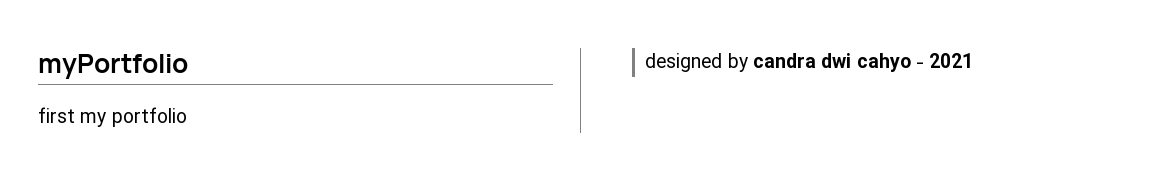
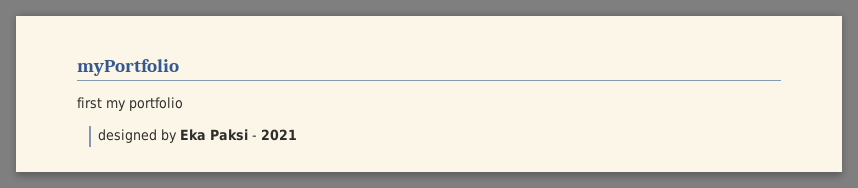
- designed by candra dwi cahyo - 2021
+ designed by Eka Paksi - 2021

